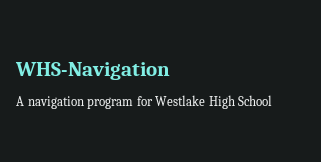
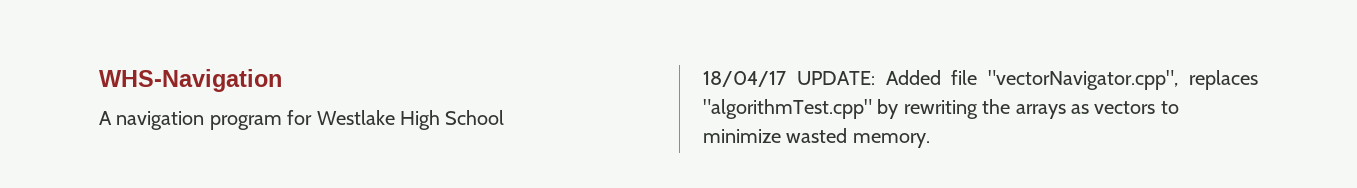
+ 18/04/17 UPDATE: Added file "vectorNavigator.cpp", replaces "algorithmTest.cpp" by rewriting the arrays as vectors to minimize wasted memory.

